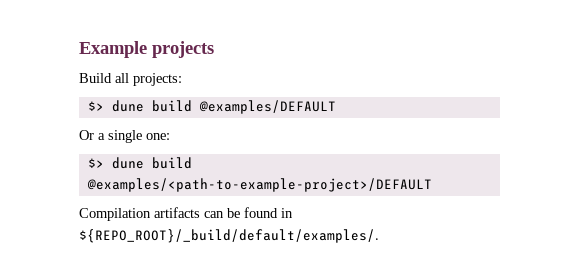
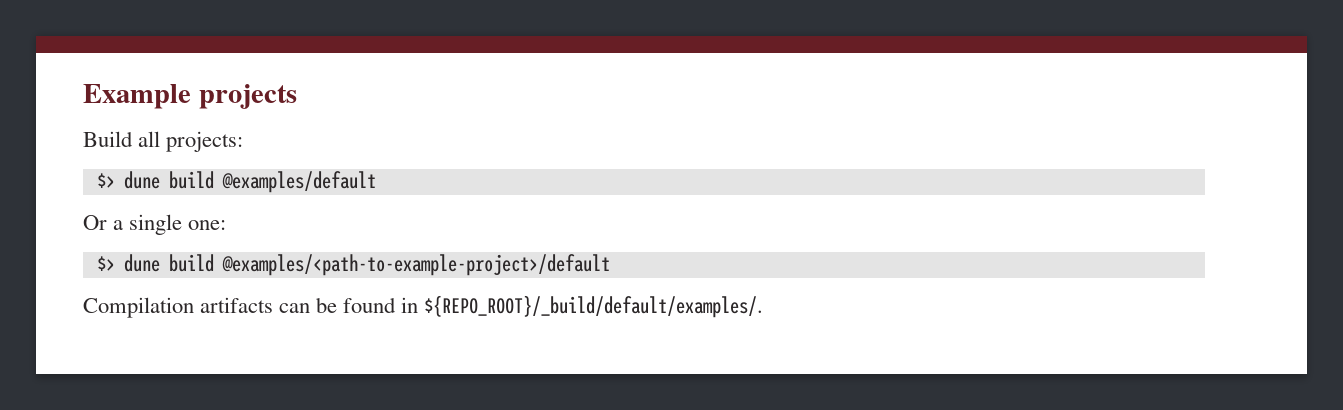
- $> dune build @examples/DEFAULT
+ $> dune build @examples/default
- $> dune build @examples/<path-to-example-project>/DEFAULT
+ $> dune build @examples/<path-to-example-project>/default

